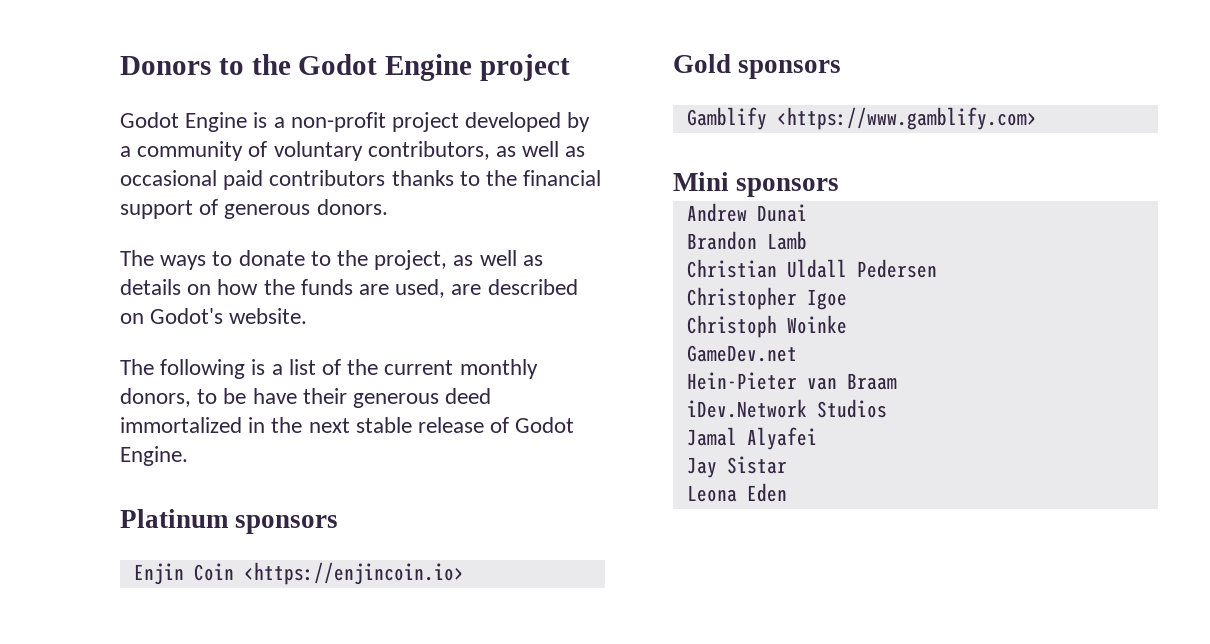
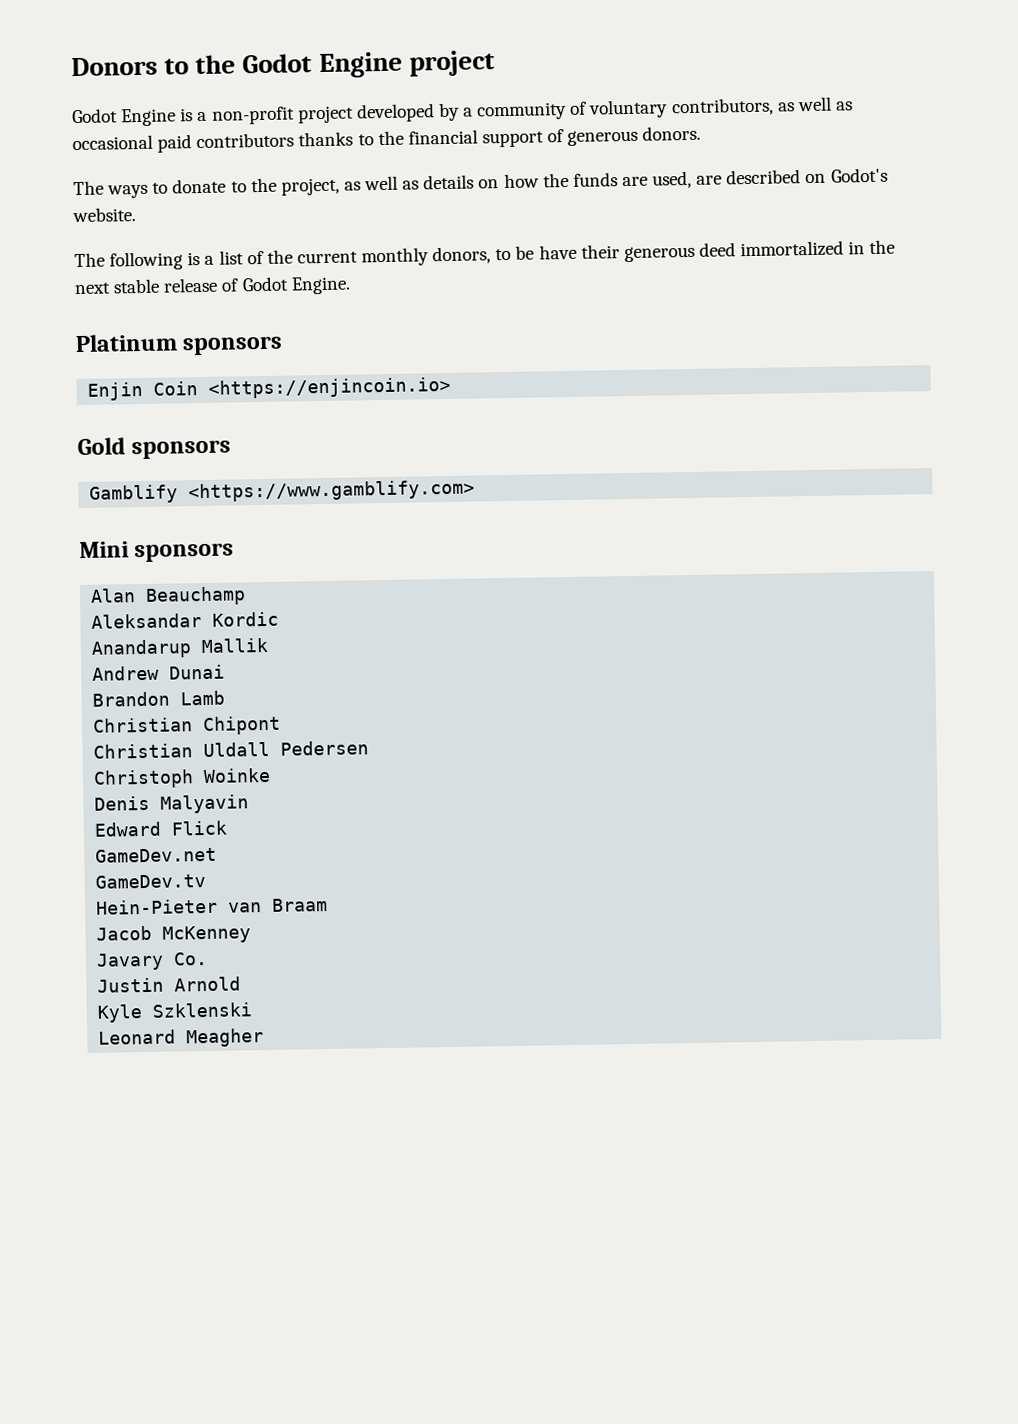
+ Alan Beauchamp
+ Aleksandar Kordic
+ Anandarup Mallik
+ Christian Chipont
- Christopher Igoe
+ Denis Malyavin
+ Edward Flick
+ GameDev.tv
- iDev.Network Studios
- Jamal Alyafei
- Jay Sistar
- Leona Eden
+ Jacob McKenney
+ Javary Co.
+ Justin Arnold
+ Kyle Szklenski
+ Leonard Meagher

